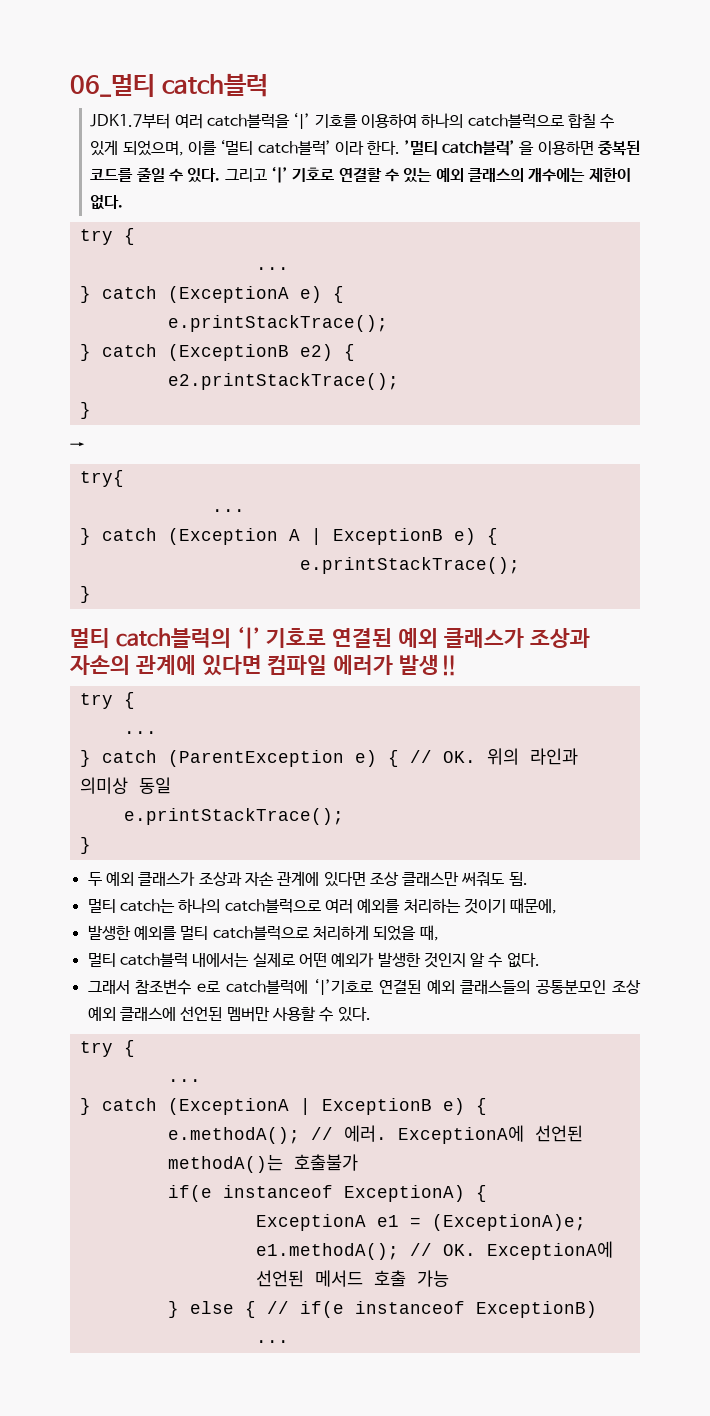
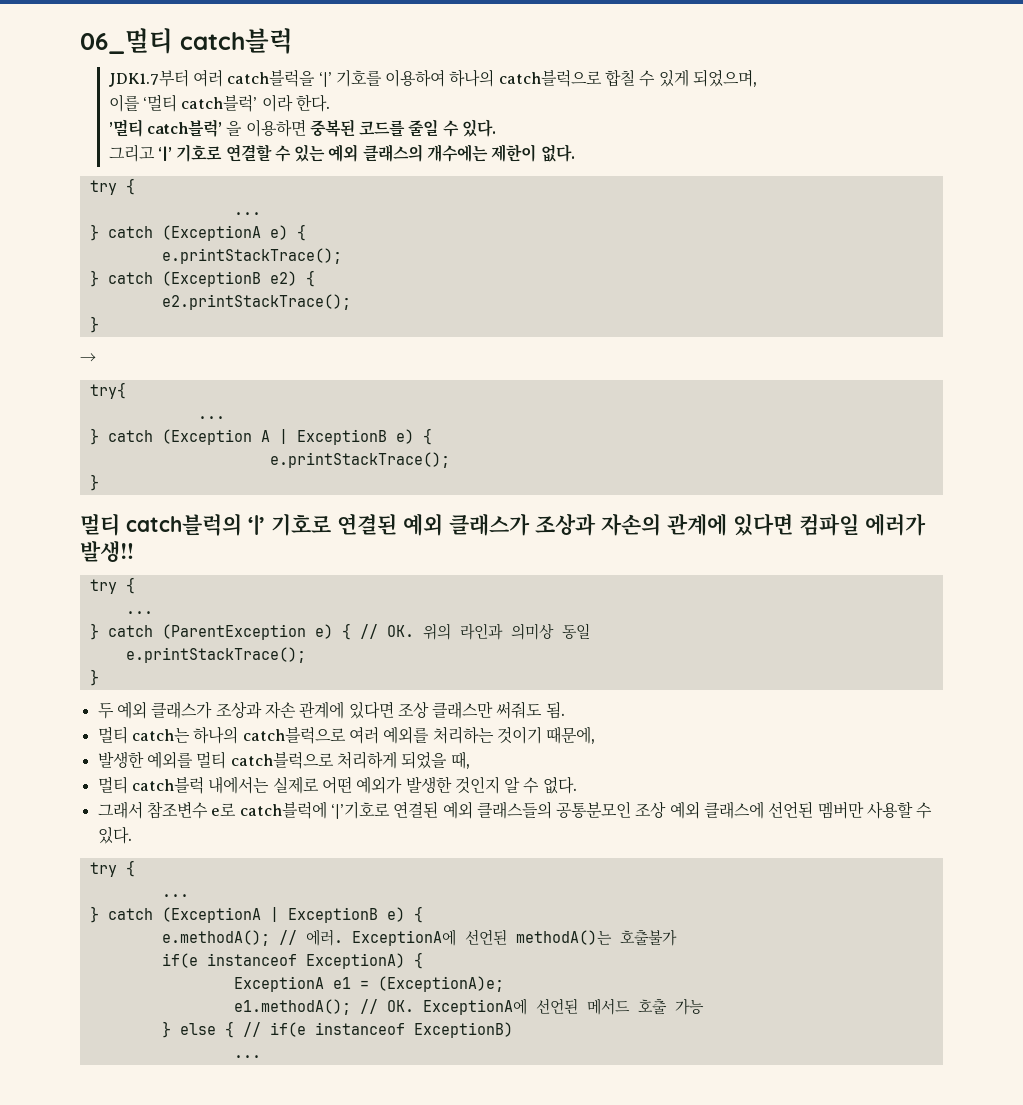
- JDK1.7부터 여러 catch블럭을 ‘|’ 기호를 이용하여 하나의 catch블럭으로 합칠 수 있게 되었으며, 이를 ‘멀티 catch블럭’ 이라 한다. ’멀티 catch블럭’ 을 이용하면 중복된 코드를 줄일 수 있다. 그리고 ‘|’ 기호로 연결할 수 있는 예외 클래스의 개수에는 제한이 없다.
+ JDK1.7부터 여러 catch블럭을 ‘|’ 기호를 이용하여 하나의 catch블럭으로 합칠 수 있게 되었으며,
+ 이를 ‘멀티 catch블럭’ 이라 한다.
+ ’멀티 catch블럭’ 을 이용하면 중복된 코드를 줄일 수 있다.
+ 그리고 ‘|’ 기호로 연결할 수 있는 예외 클래스의 개수에는 제한이 없다.

